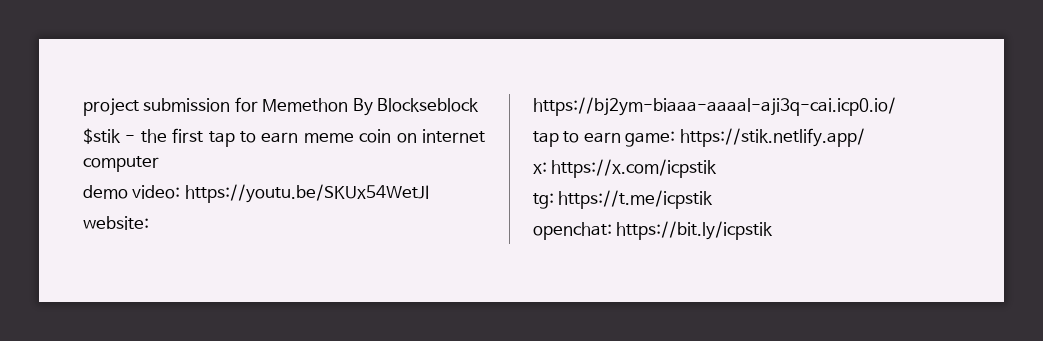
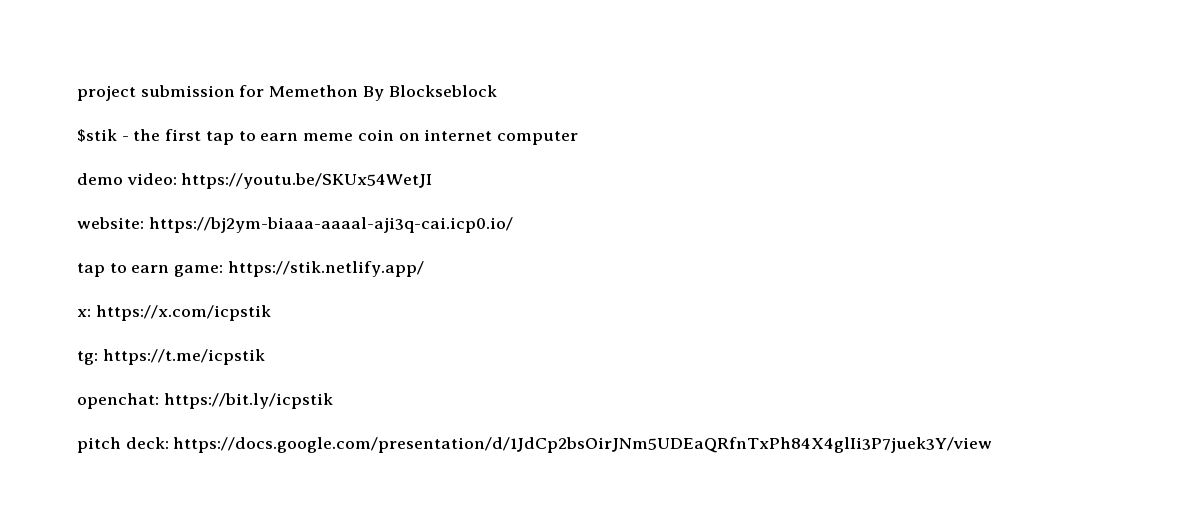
+ pitch deck: https://docs.google.com/presentation/d/1JdCp2bsOirJNm5UDEaQRfnTxPh84X4glIi3P7juek3Y/view

